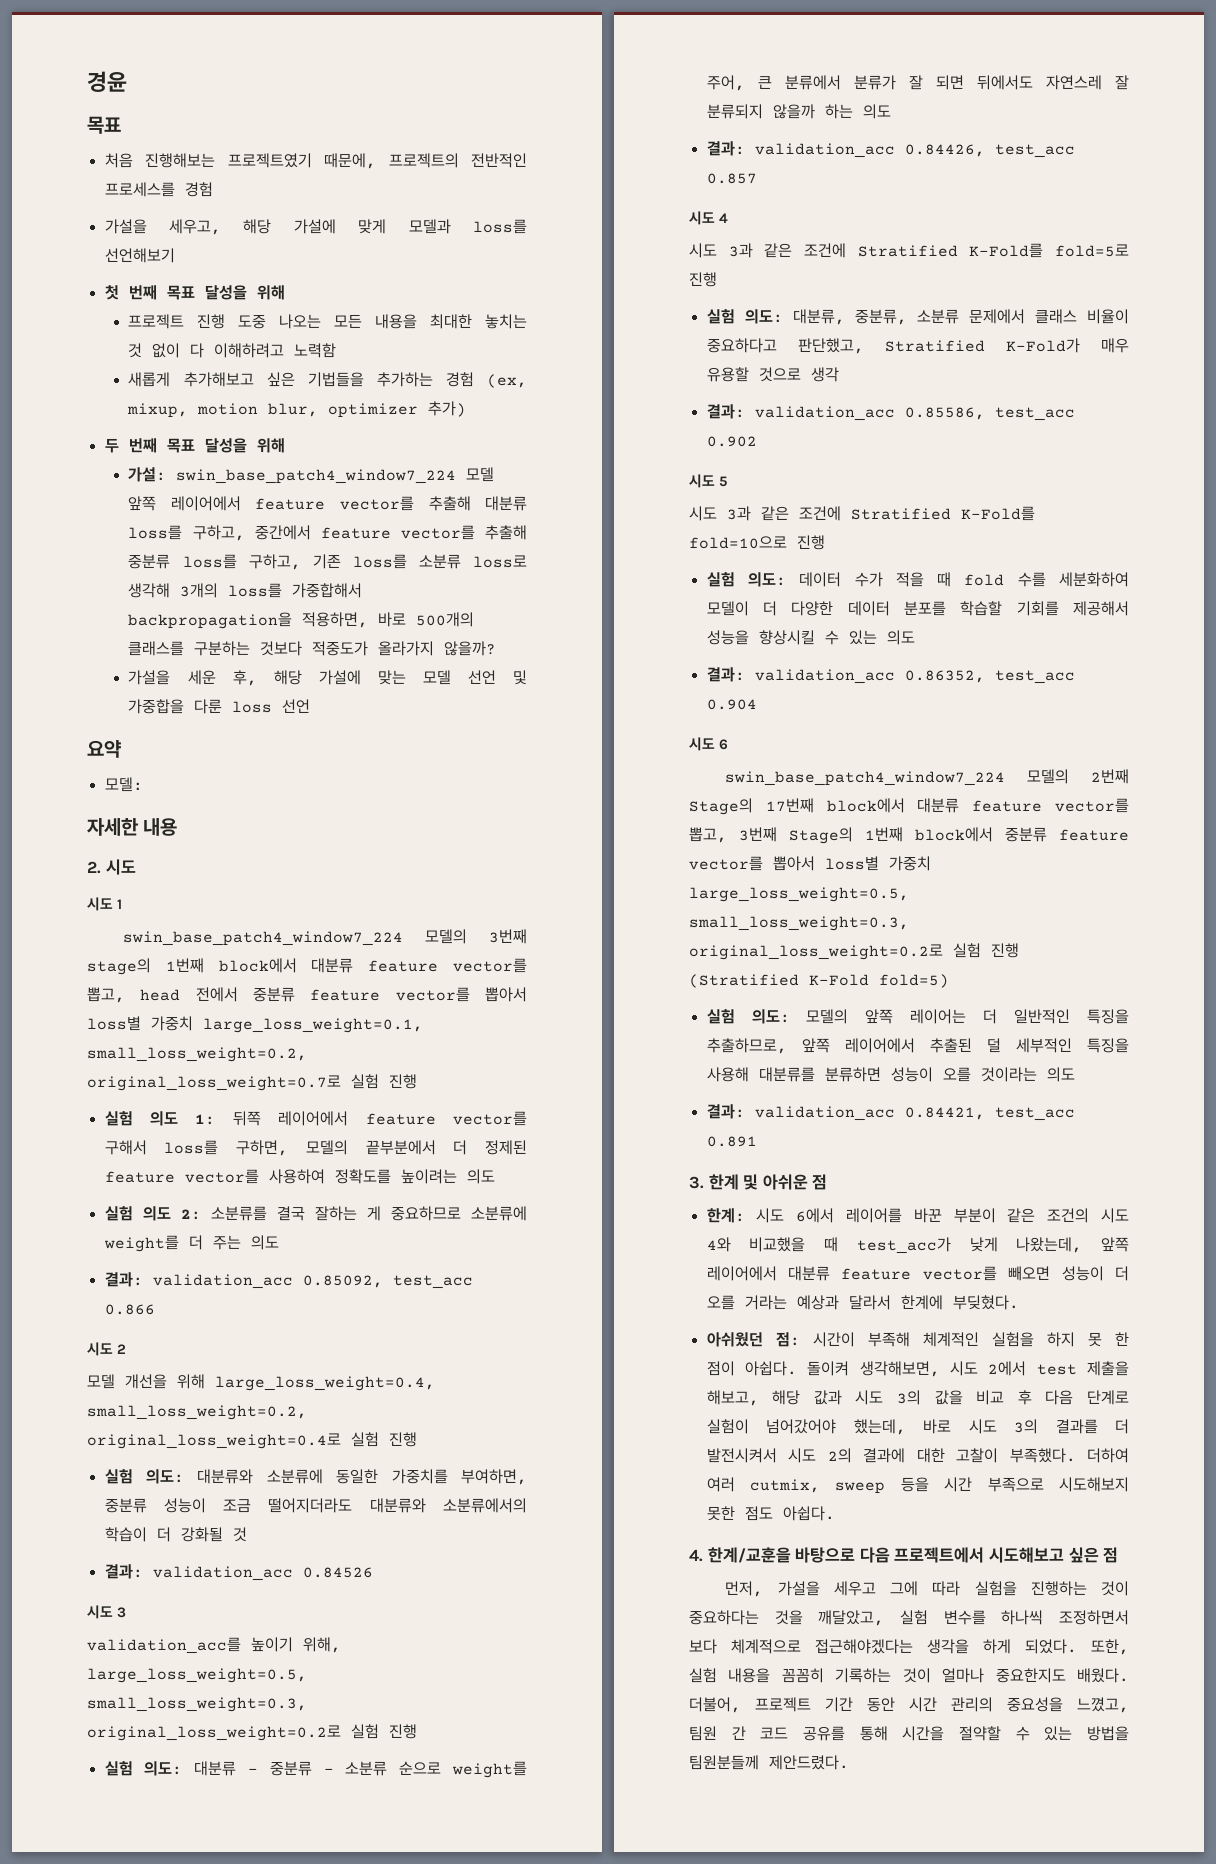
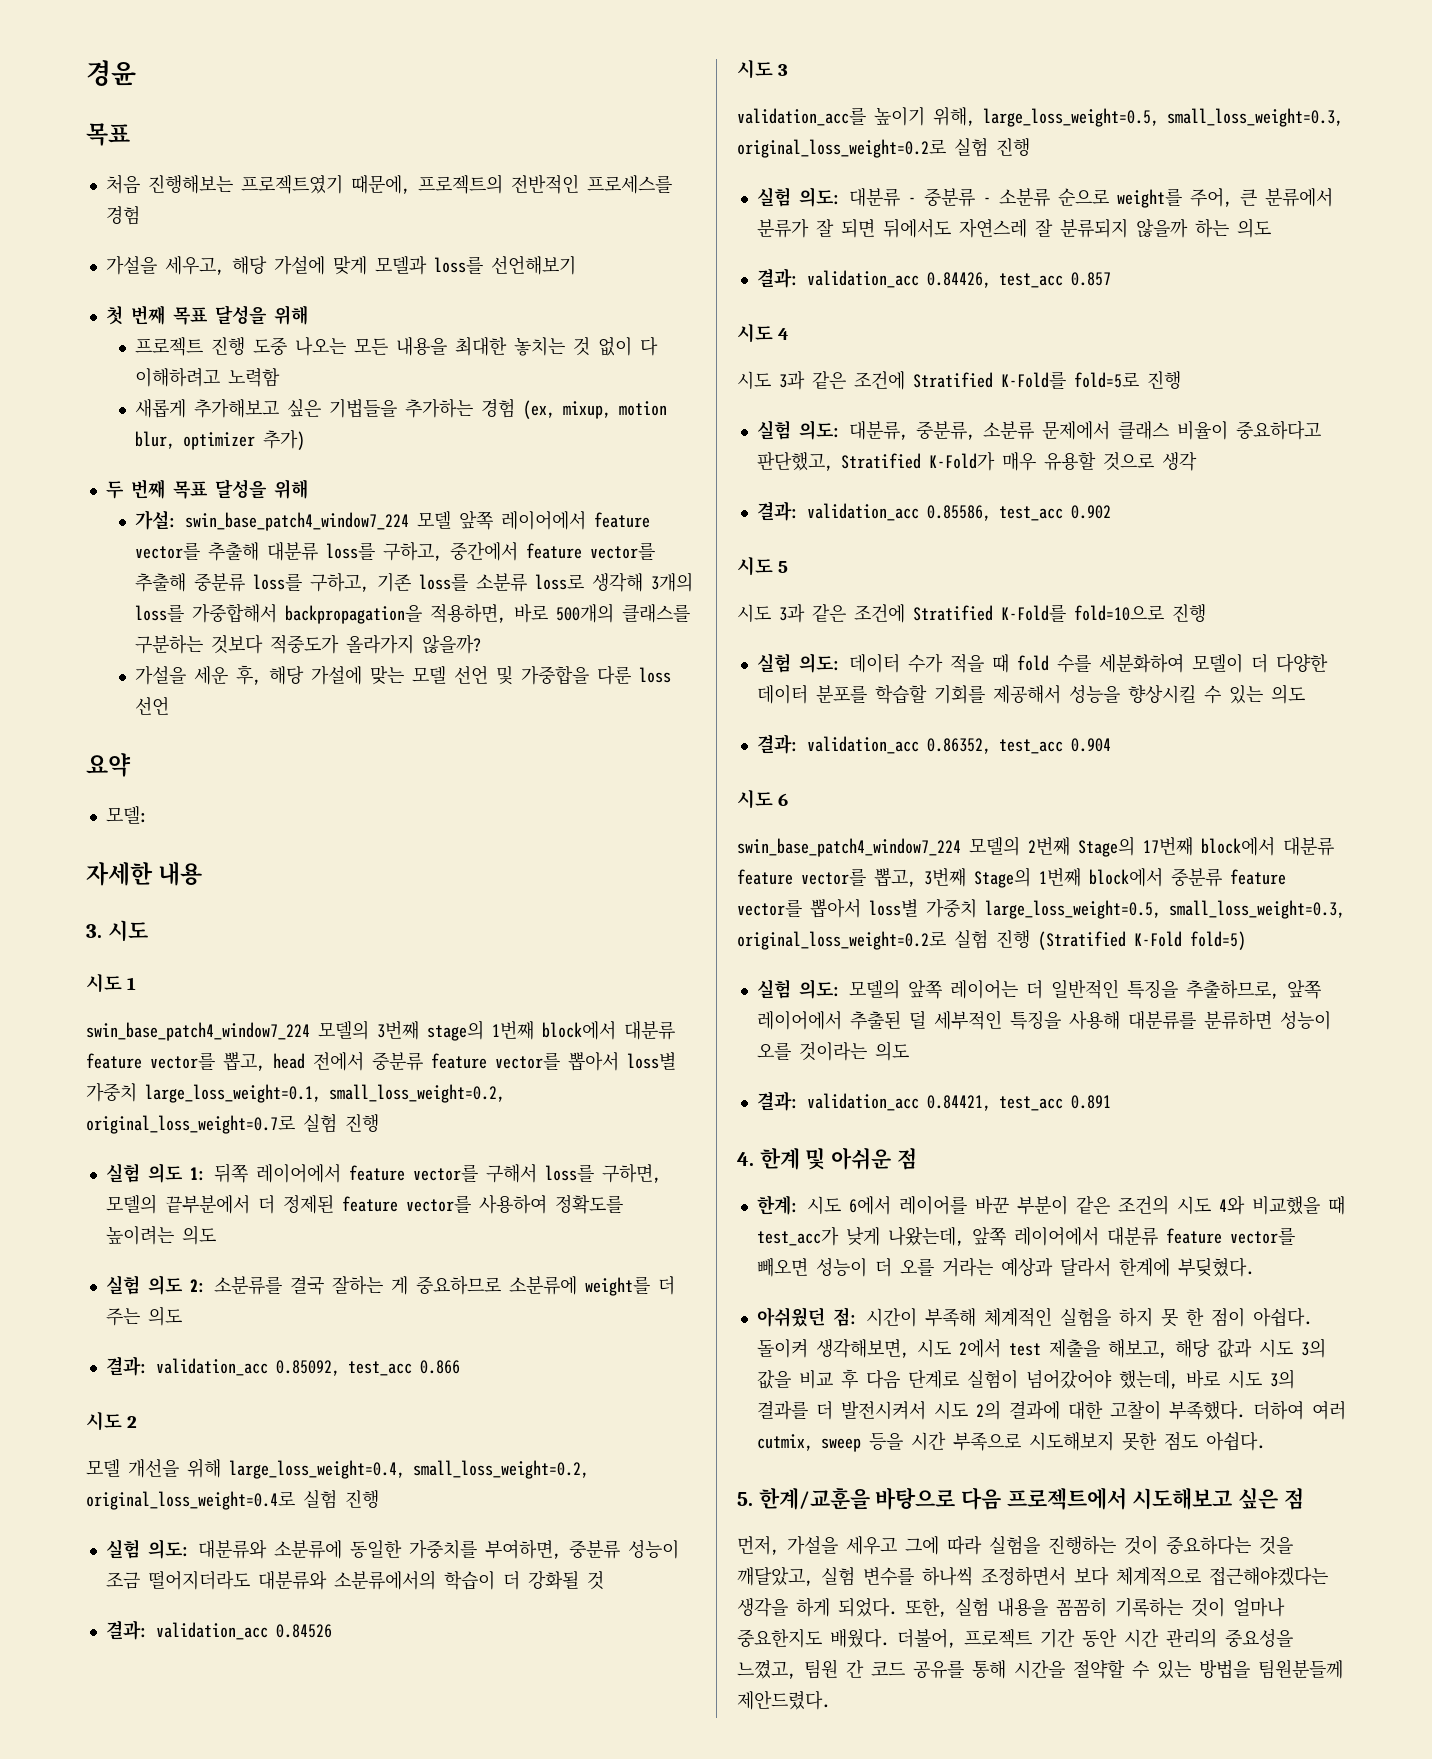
- 2. 시도
+ 3. 시도
- 3. 한계 및 아쉬운 점
+ 4. 한계 및 아쉬운 점
- 4. 한계/교훈을 바탕으로 다음 프로젝트에서 시도해보고 싶은 점
+ 5. 한계/교훈을 바탕으로 다음 프로젝트에서 시도해보고 싶은 점

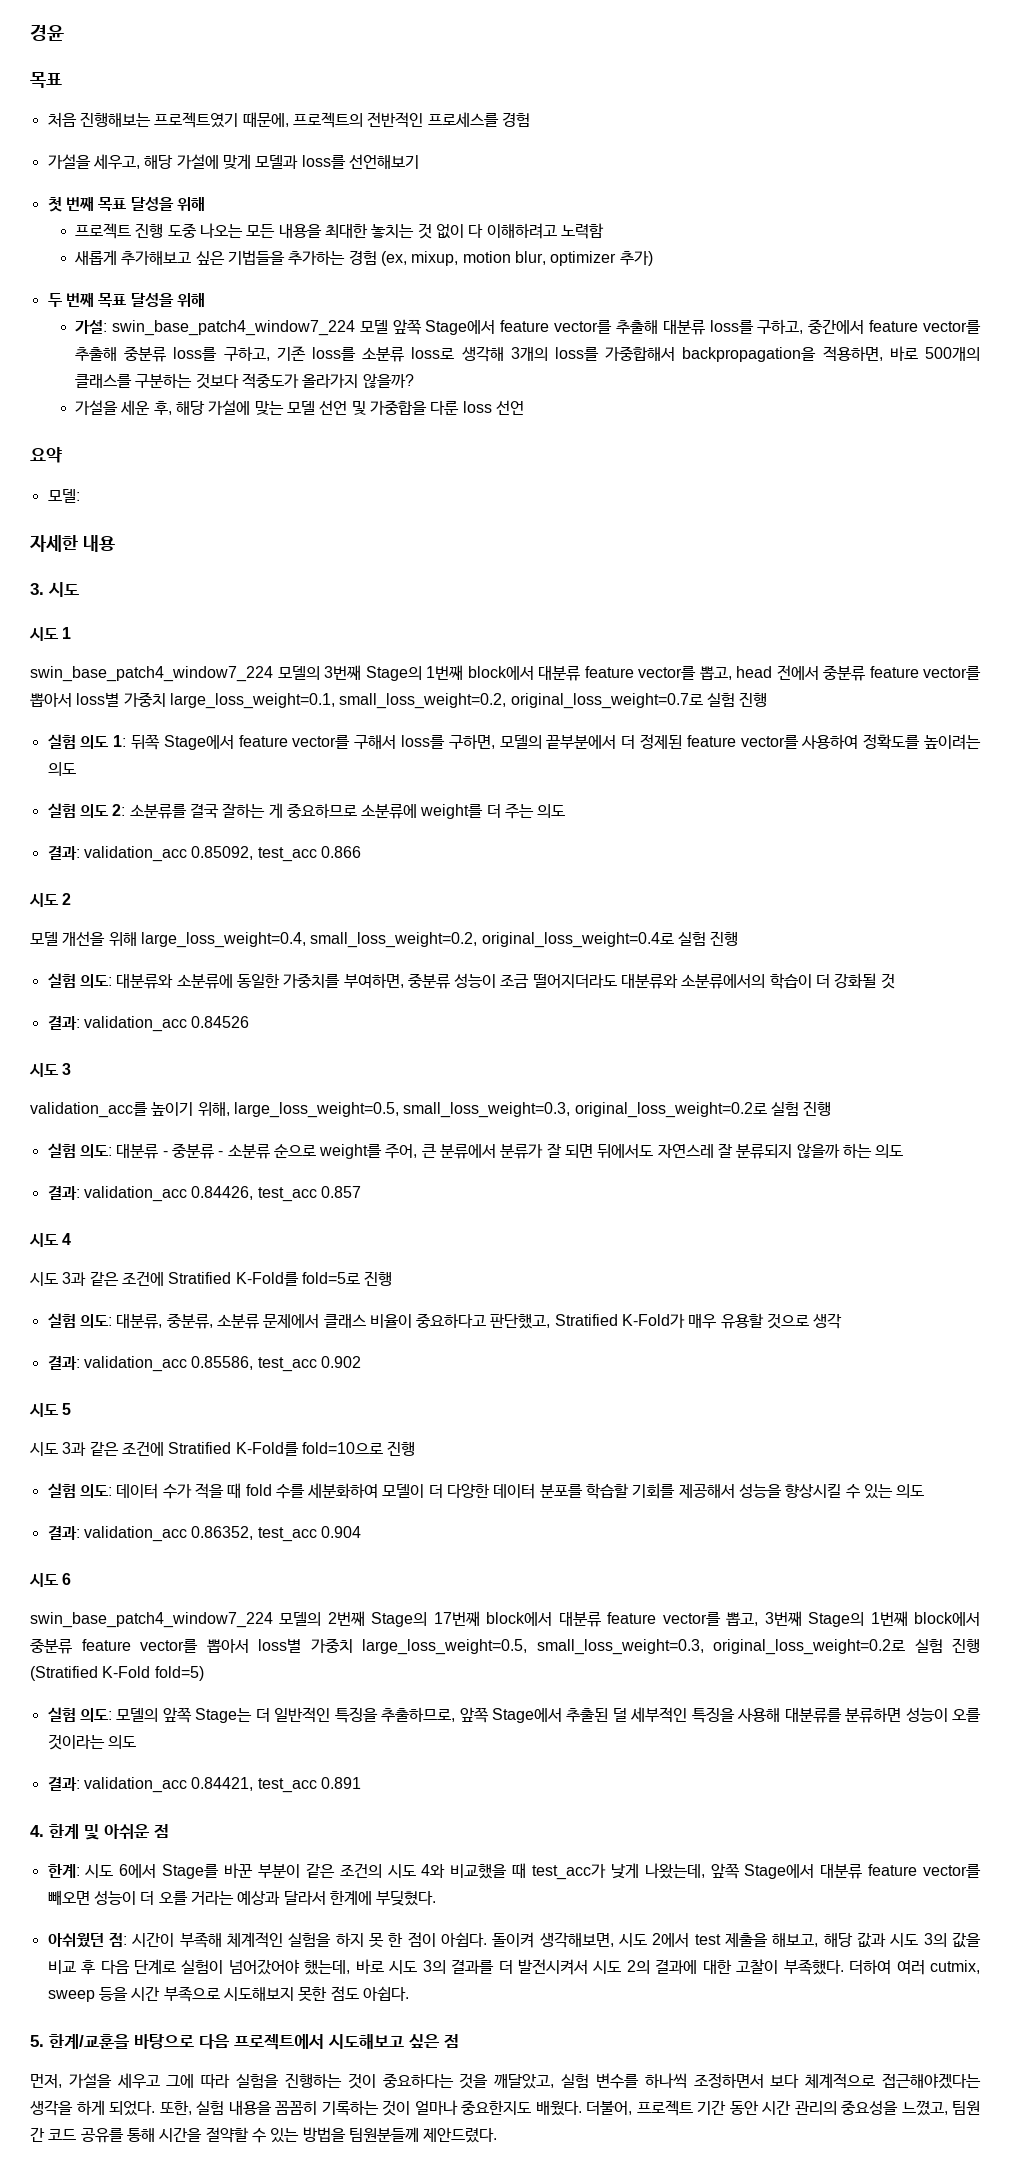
- 가설: swin_base_patch4_window7_224 모델 앞쪽 레이어에서 feature vector를 추출해 대분류 loss를 구하고, 중간에서 feature vector를 추출해 중분류 loss를 구하고, 기존 loss를 소분류 loss로 생각해 3개의 loss를 가중합해서 backpropagation을 적용하면, 바로 500개의 클래스를 구분하는 것보다 적중도가 올라가지 않을까?
+ 가설: swin_base_patch4_window7_224 모델 앞쪽 Stage에서 feature vector를 추출해 대분류 loss를 구하고, 중간에서 feature vector를 추출해 중분류 loss를 구하고, 기존 loss를 소분류 loss로 생각해 3개의 loss를 가중합해서 backpropagation을 적용하면, 바로 500개의 클래스를 구분하는 것보다 적중도가 올라가지 않을까?
- swin_base_patch4_window7_224 모델의 3번째 stage의 1번째 block에서 대분류 feature vector를 뽑고, head 전에서 중분류 feature vector를 뽑아서 loss별 가중치 large_loss_weight=0.1, small_loss_weight=0.2, original_loss_weight=0.7로 실험 진행
+ swin_base_patch4_window7_224 모델의 3번째 Stage의 1번째 block에서 대분류 feature vector를 뽑고, head 전에서 중분류 feature vector를 뽑아서 loss별 가중치 large_loss_weight=0.1, small_loss_weight=0.2, original_loss_weight=0.7로 실험 진행
- 실험 의도 1: 뒤쪽 레이어에서 feature vector를 구해서 loss를 구하면, 모델의 끝부분에서 더 정제된 feature vector를 사용하여 정확도를 높이려는 의도
+ 실험 의도 1: 뒤쪽 Stage에서 feature vector를 구해서 loss를 구하면, 모델의 끝부분에서 더 정제된 feature vector를 사용하여 정확도를 높이려는 의도
- 실험 의도: 모델의 앞쪽 레이어는 더 일반적인 특징을 추출하므로, 앞쪽 레이어에서 추출된 덜 세부적인 특징을 사용해 대분류를 분류하면 성능이 오를 것이라는 의도
+ 실험 의도: 모델의 앞쪽 Stage는 더 일반적인 특징을 추출하므로, 앞쪽 Stage에서 추출된 덜 세부적인 특징을 사용해 대분류를 분류하면 성능이 오를 것이라는 의도
- 한계: 시도 6에서 레이어를 바꾼 부분이 같은 조건의 시도 4와 비교했을 때 test_acc가 낮게 나왔는데, 앞쪽 레이어에서 대분류 feature vector를 빼오면 성능이 더 오를 거라는 예상과 달라서 한계에 부딪혔다.
+ 한계: 시도 6에서 Stage를 바꾼 부분이 같은 조건의 시도 4와 비교했을 때 test_acc가 낮게 나왔는데, 앞쪽 Stage에서 대분류 feature vector를 빼오면 성능이 더 오를 거라는 예상과 달라서 한계에 부딪혔다.

